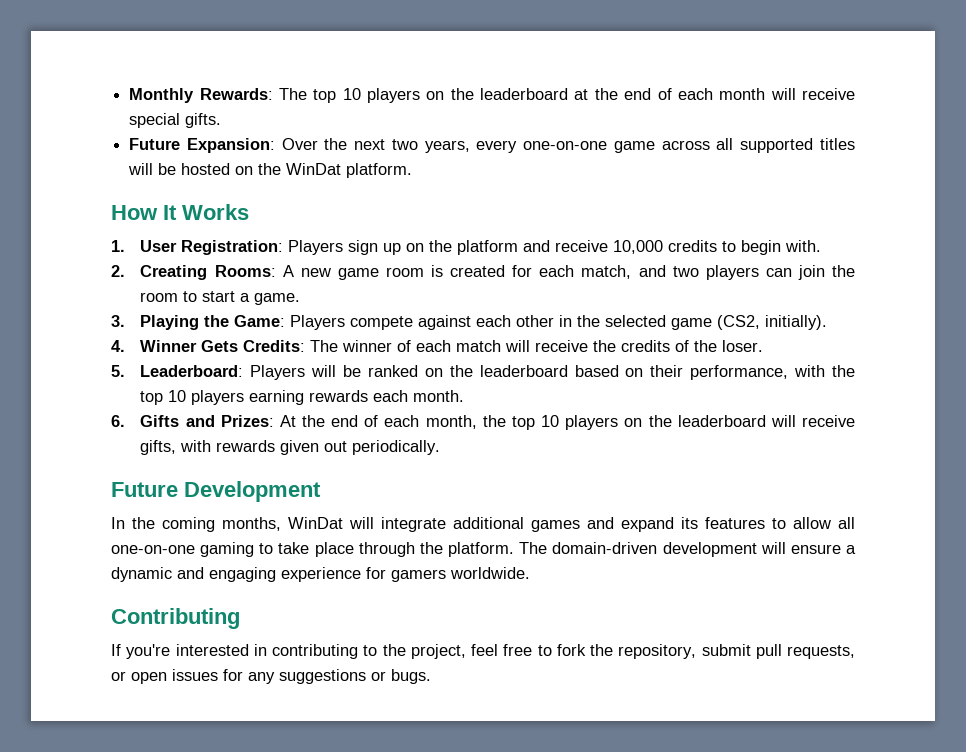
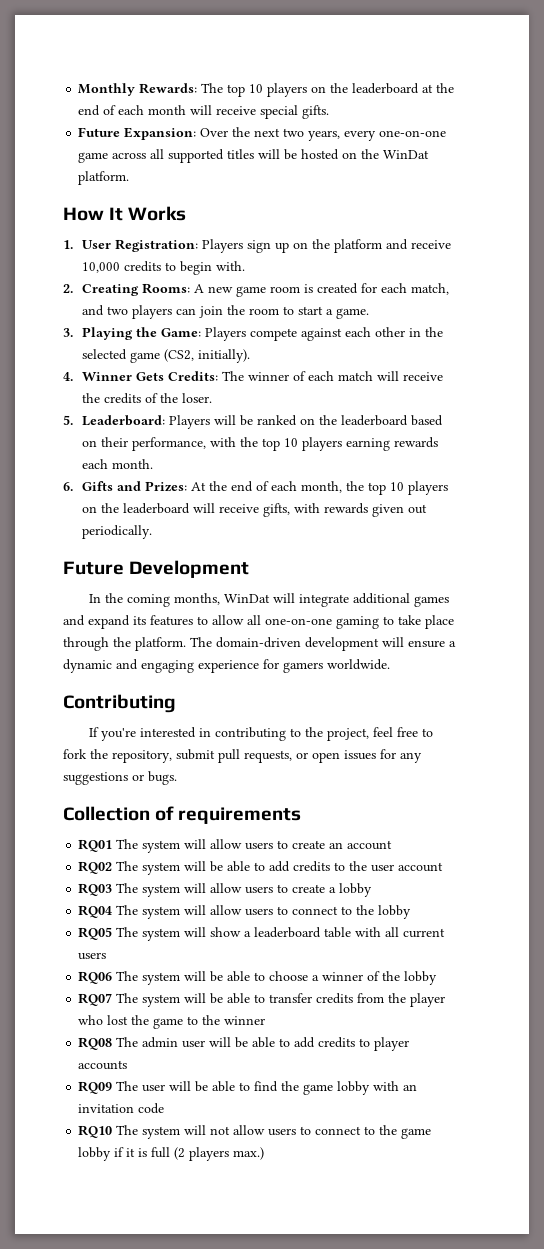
+ Collection of requirements
+ RQ01 The system will allow users to create an account
+ RQ02 The system will be able to add credits to the user account
+ RQ03 The system will allow users to create a lobby
+ RQ04 The system will allow users to connect to the lobby
+ RQ05 The system will show a leaderboard table with all current users
+ RQ06 The system will be able to choose a winner of the lobby
+ RQ07 The system will be able to transfer credits from the player who lost the game to the winner
+ RQ08 The admin user will be able to add credits to player accounts
+ RQ09 The user will be able to find the game lobby with an invitation code
+ RQ10 The system will not allow users to connect to the game lobby if it is full (2 players max.)

